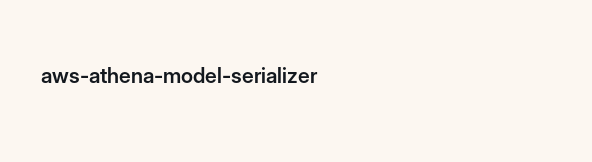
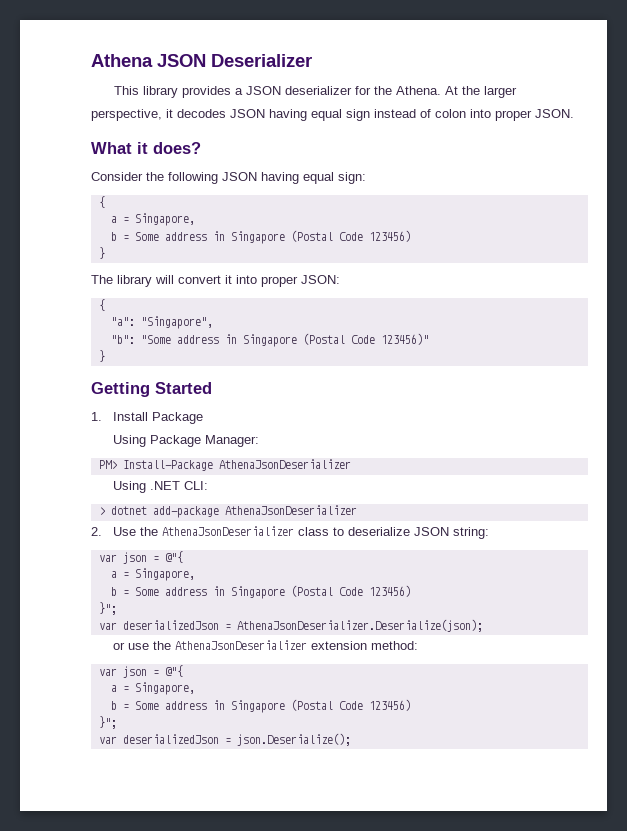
- aws-athena-model-serializer
+ Athena JSON Deserializer
+ This library provides a JSON deserializer for the Athena. At the larger perspective, it decodes JSON having equal sign instead of colon into proper JSON.
+ What it does?
+ Consider the following JSON having equal sign:
+ {
+ a = Singapore,
+ b = Some address in Singapore (Postal Code 123456)
+ }
+ The library will convert it into proper JSON:
+ {
+ "a": "Singapore",
+ "b": "Some address in Singapore (Postal Code 123456)"
+ }
+ Getting Started
+ 1. Install Package
+ Using Package Manager:
+ PM> Install-Package AthenaJsonDeserializer
+ Using .NET CLI:
+ > dotnet add-package AthenaJsonDeserializer
+ 2. Use the AthenaJsonDeserializer class to deserialize JSON string:
+ var json = @"{
+ a = Singapore,
+ b = Some address in Singapore (Postal Code 123456)
+ }";
+ var deserializedJson = AthenaJsonDeserializer.Deserialize(json);
+ or use the AthenaJsonDeserializer extension method:
+ var json = @"{
+ a = Singapore,
+ b = Some address in Singapore (Postal Code 123456)
+ }";
+ var deserializedJson = json.Deserialize();

